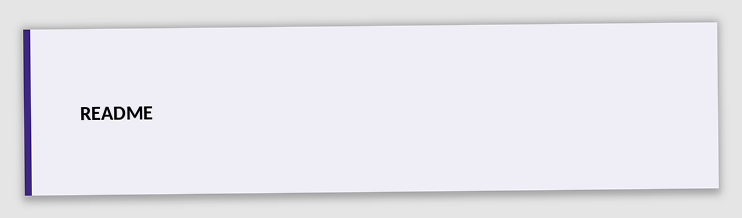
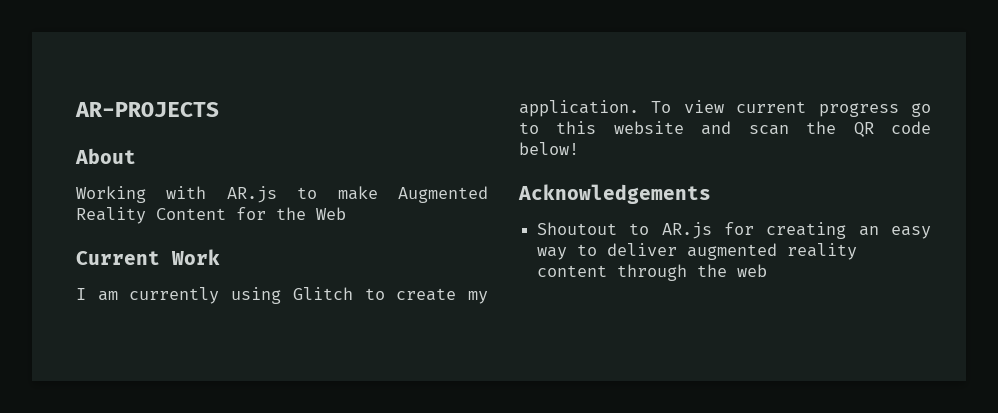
- README
+ AR-PROJECTS
+ About
+ Working with AR.js to make Augmented Reality Content for the Web
+ Current Work
+ I am currently using Glitch to create my application. To view current progress go to this website and scan the QR code below!
+ Acknowledgements
+ Shoutout to AR.js for creating an easy way to deliver augmented reality content through the web

